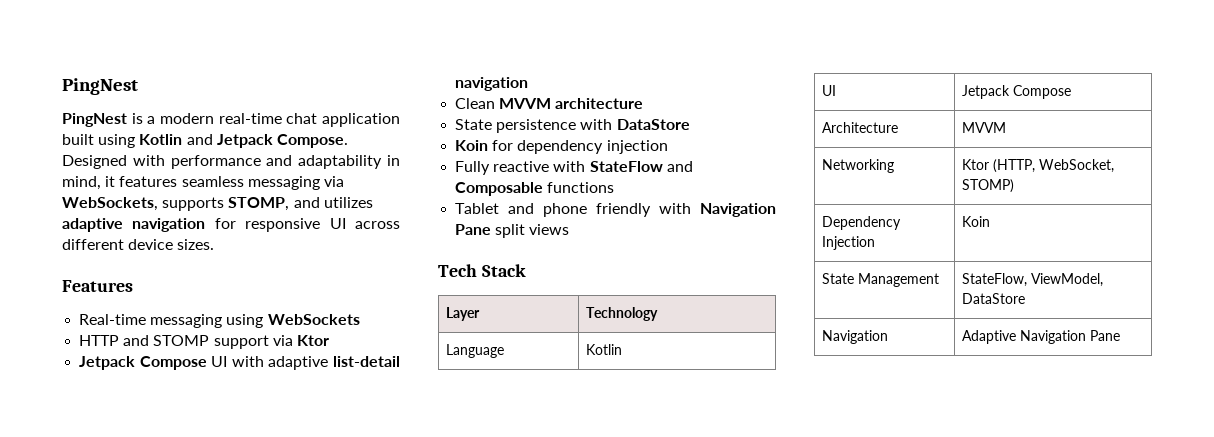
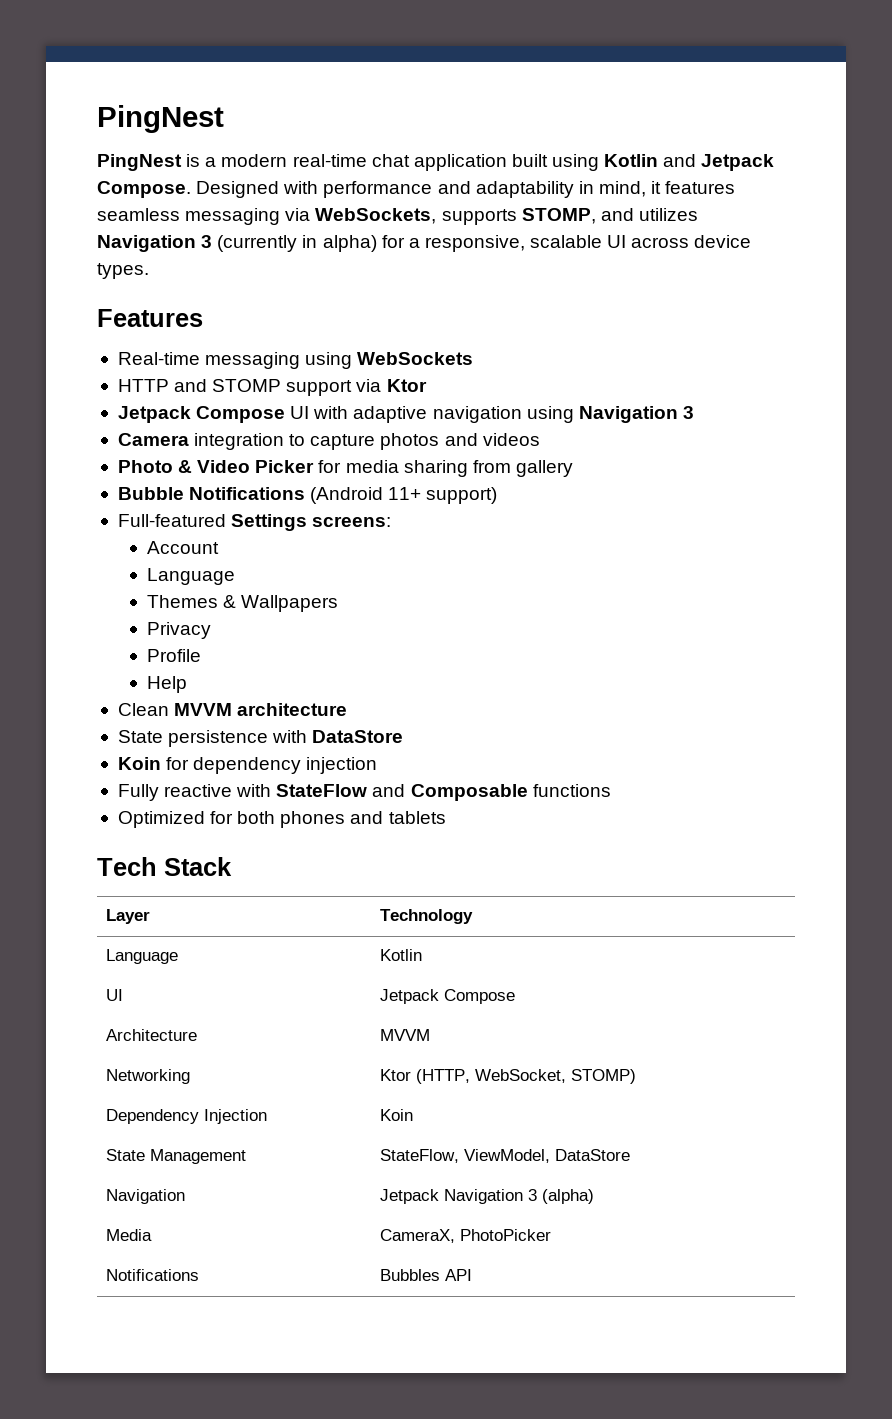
- Designed with performance and adaptability in mind, it features seamless messaging via WebSockets, supports STOMP, and utilizes adaptive navigation for responsive UI across different device sizes.
+ Designed with performance and adaptability in mind, it features seamless messaging via WebSockets, supports STOMP, and utilizes Navigation 3 (currently in alpha) for a responsive, scalable UI across device types.
- Jetpack Compose UI with adaptive list-detail navigation
+ Jetpack Compose UI with adaptive navigation using Navigation 3
+ Camera integration to capture photos and videos
+ Photo & Video Picker for media sharing from gallery
+ Bubble Notifications (Android 11+ support)
+ Full-featured Settings screens:
+ Account
+ Language
+ Themes & Wallpapers
+ Privacy
+ Profile
+ Help
- Tablet and phone friendly with Navigation Pane split views
+ Optimized for both phones and tablets
- Navigation | Adaptive Navigation Pane
+ Navigation | Jetpack Navigation 3 (alpha)
+ Media | CameraX, PhotoPicker
+ Notifications | Bubbles API

